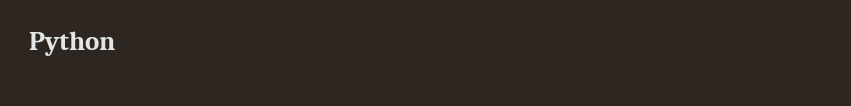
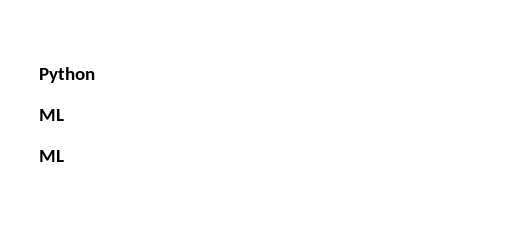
  Python
+ ML
+ ML

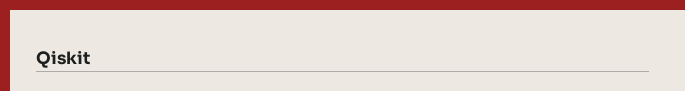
- Python
- ML
- ML
+ Qiskit

